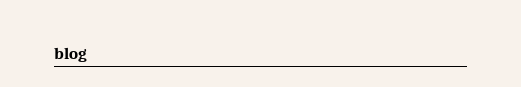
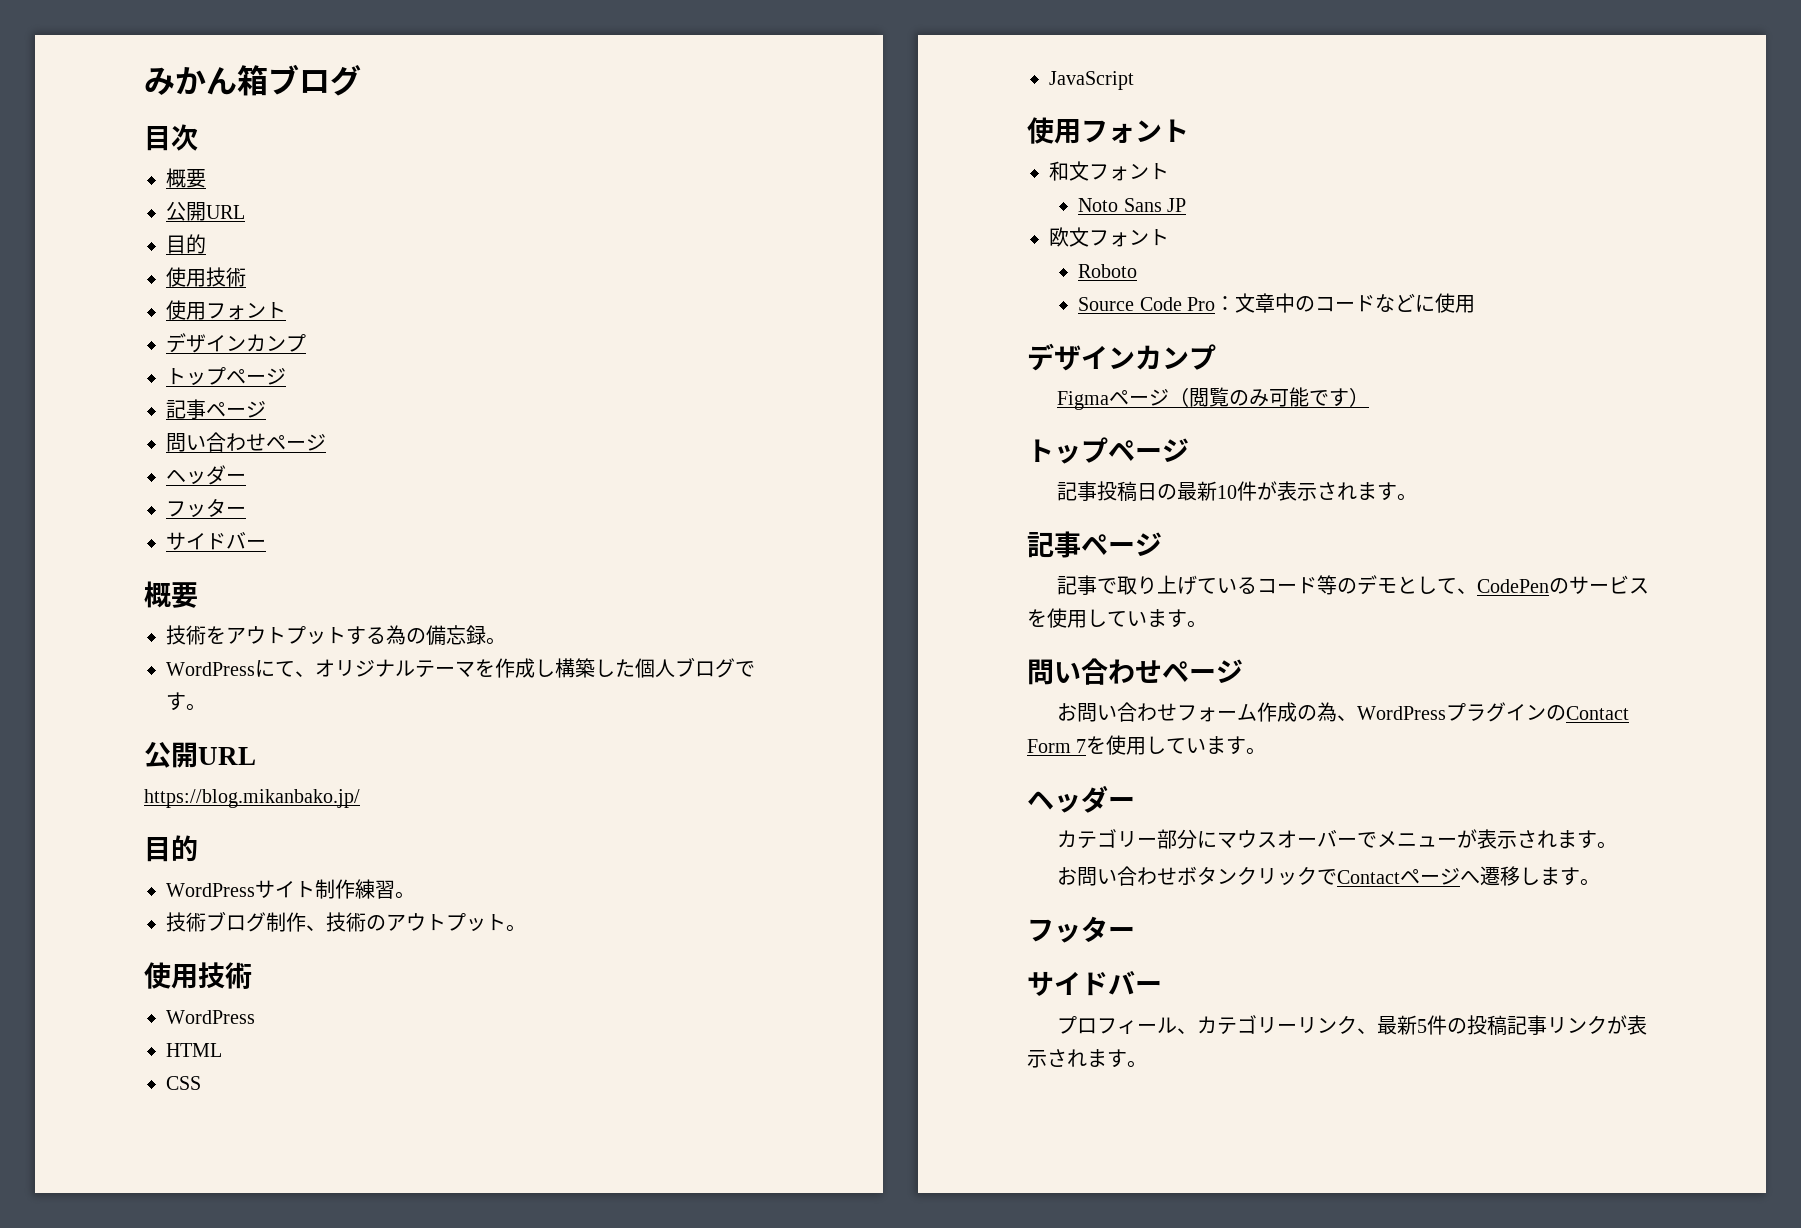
- blog
+ みかん箱ブログ
+ 目次
+ 概要
+ 公開URL
+ 目的
+ 使用技術
+ 使用フォント
+ デザインカンプ
+ トップページ
+ 記事ページ
+ 問い合わせページ
+ ヘッダー
+ フッター
+ サイドバー
+ 概要
+ 技術をアウトプットする為の備忘録。
+ WordPressにて、オリジナルテーマを作成し構築した個人ブログです。
+ 公開URL
+ https://blog.mikanbako.jp/
+ 目的
+ WordPressサイト制作練習。
+ 技術ブログ制作、技術のアウトプット。
+ 使用技術
+ WordPress
+ HTML
+ CSS
+ JavaScript
+ 使用フォント
+ 和文フォント
+ Noto Sans JP
+ 欧文フォント
+ Roboto
+ Source Code Pro：文章中のコードなどに使用
+ デザインカンプ
+ Figmaページ（閲覧のみ可能です）
+ トップページ
+ 記事投稿日の最新10件が表示されます。
+ 記事ページ
+ 記事で取り上げているコード等のデモとして、CodePenのサービスを使用しています。
+ 問い合わせページ
+ お問い合わせフォーム作成の為、WordPressプラグインのContact Form 7を使用しています。
+ ヘッダー
+ カテゴリー部分にマウスオーバーでメニューが表示されます。
+ お問い合わせボタンクリックでContactページへ遷移します。
+ フッター
+ サイドバー
+ プロフィール、カテゴリーリンク、最新5件の投稿記事リンクが表示されます。

